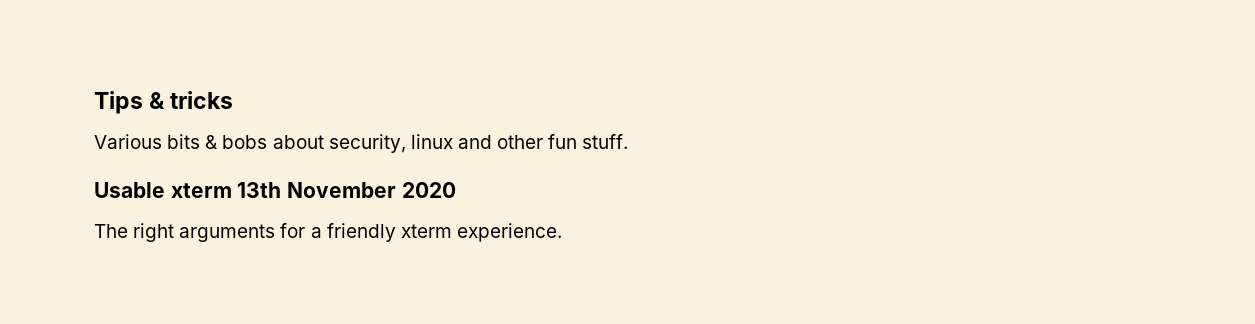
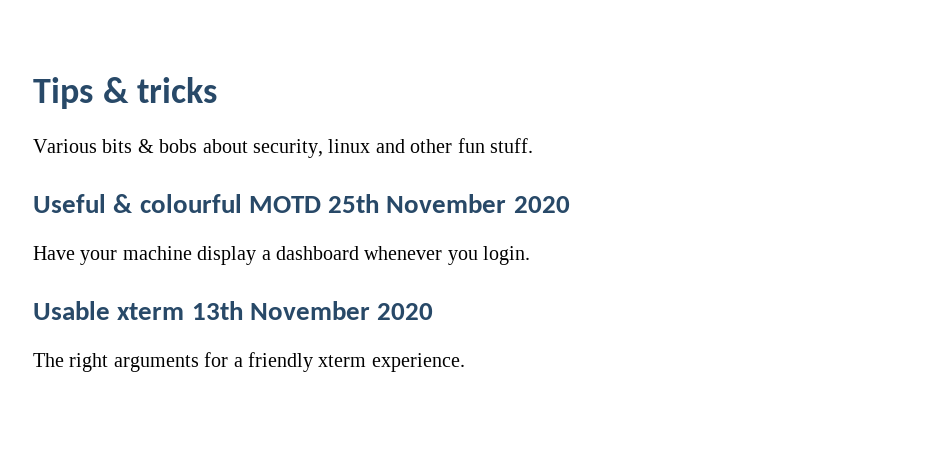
+ Useful & colourful MOTD 25th November 2020
+ Have your machine display a dashboard whenever you login.

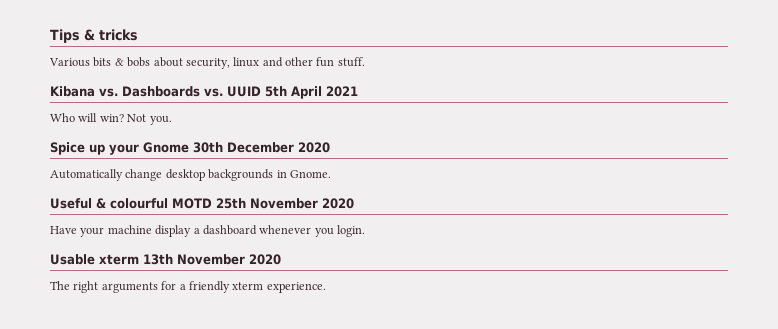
+ Kibana vs. Dashboards vs. UUID 5th April 2021
+ Who will win? Not you.
+ Spice up your Gnome 30th December 2020
+ Automatically change desktop backgrounds in Gnome.

